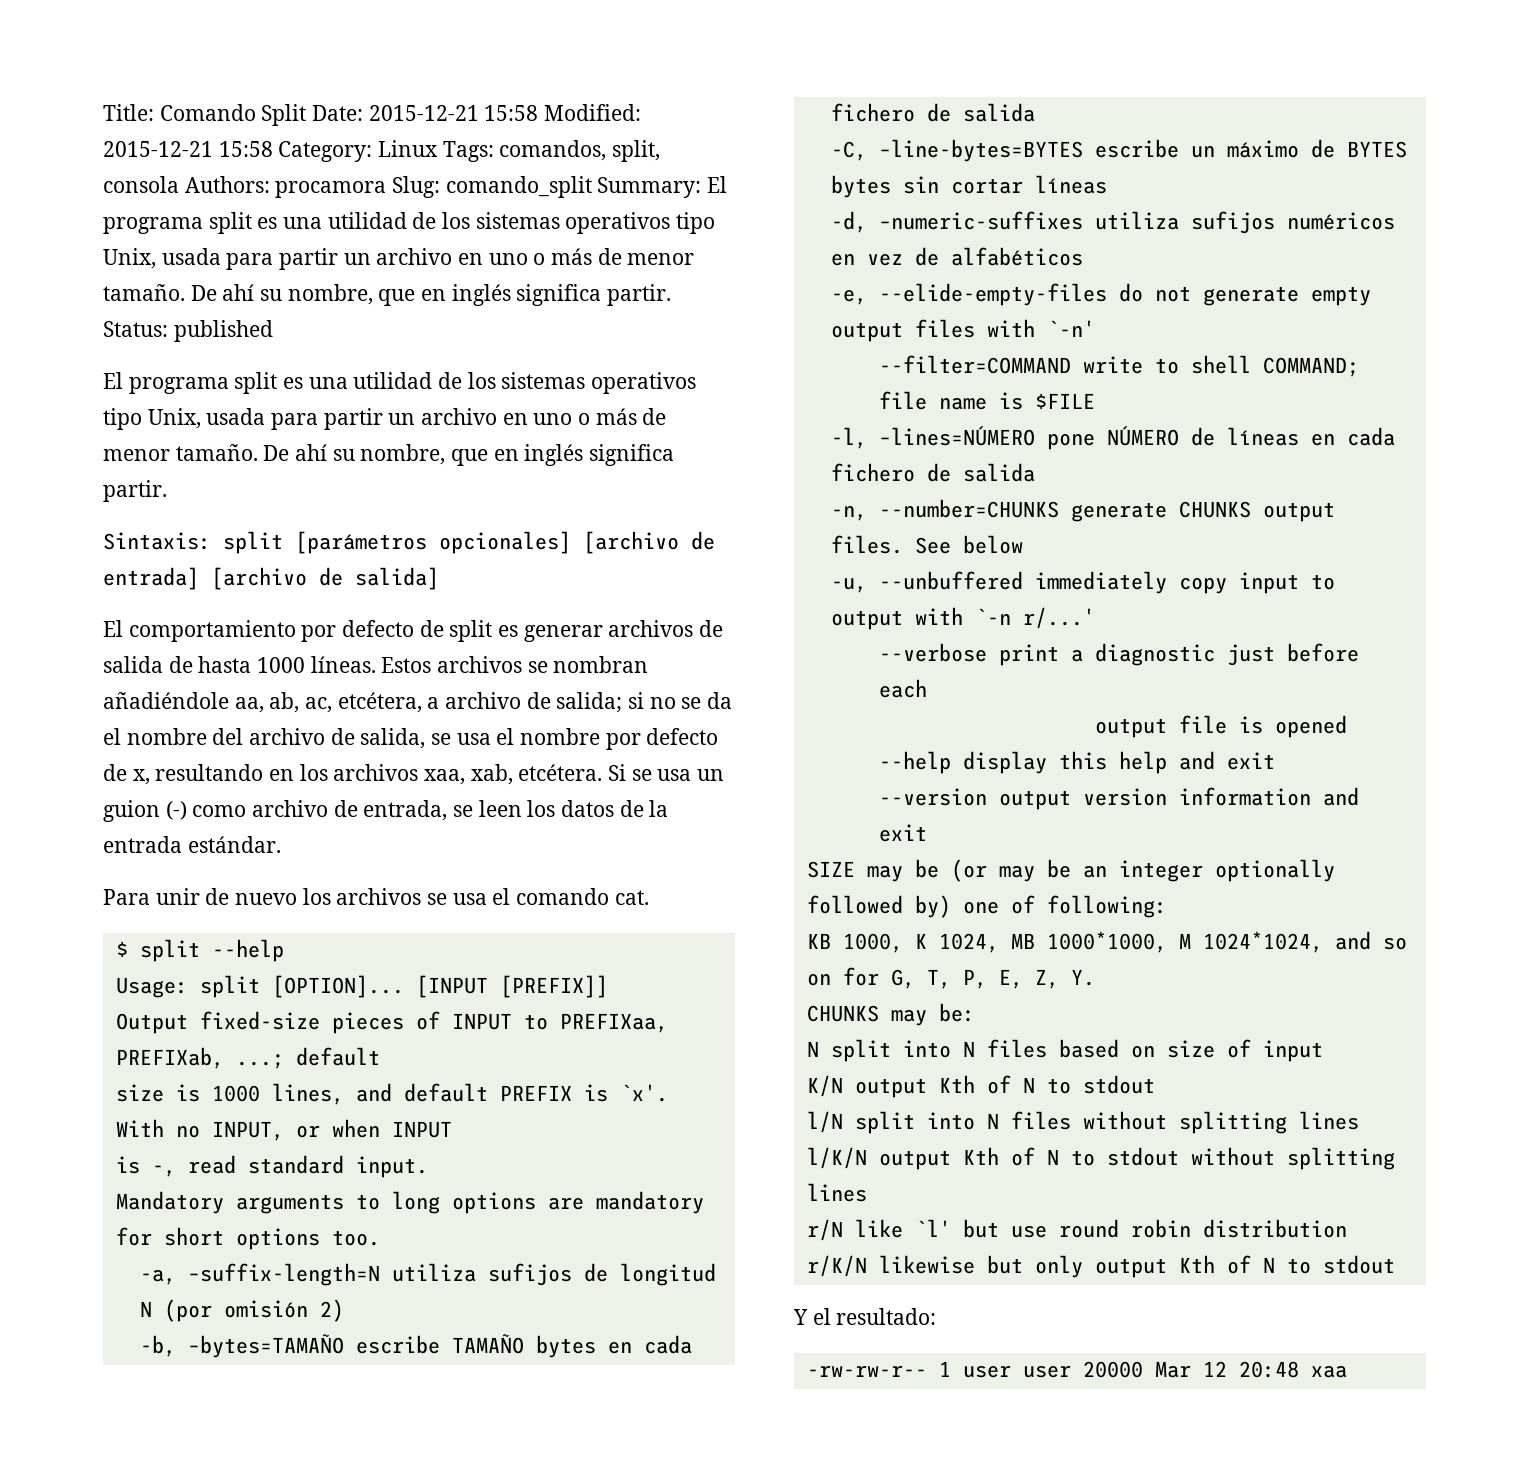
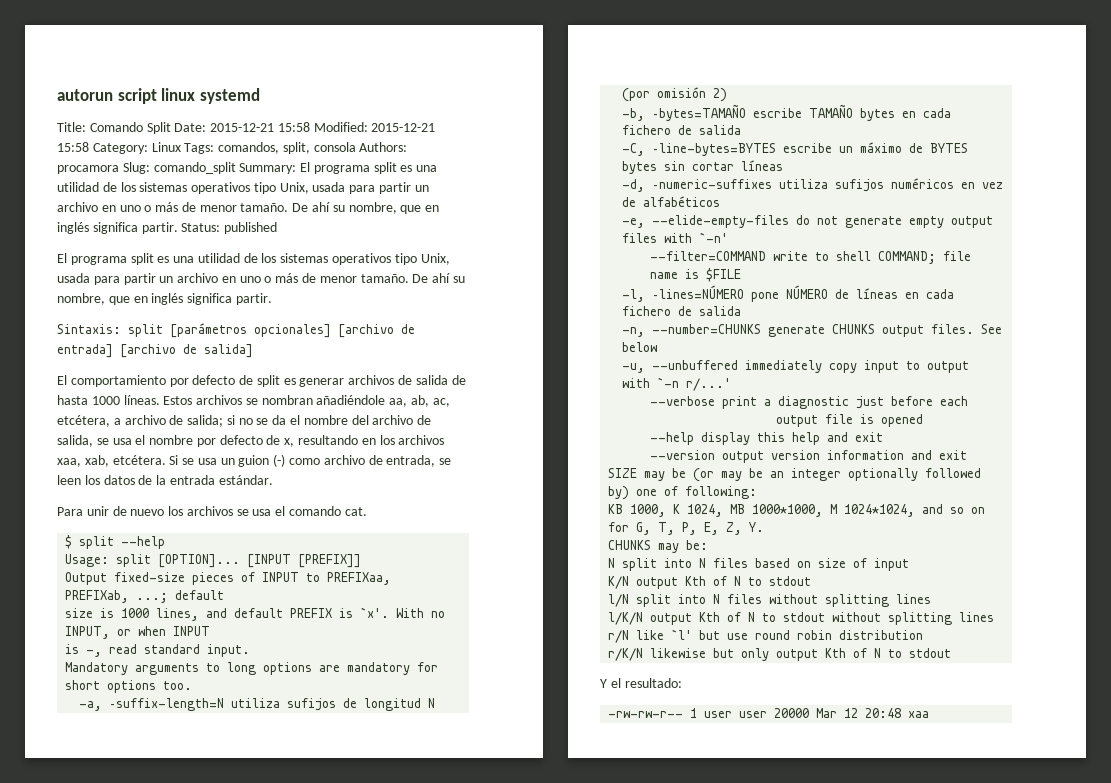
+ autorun script linux systemd

